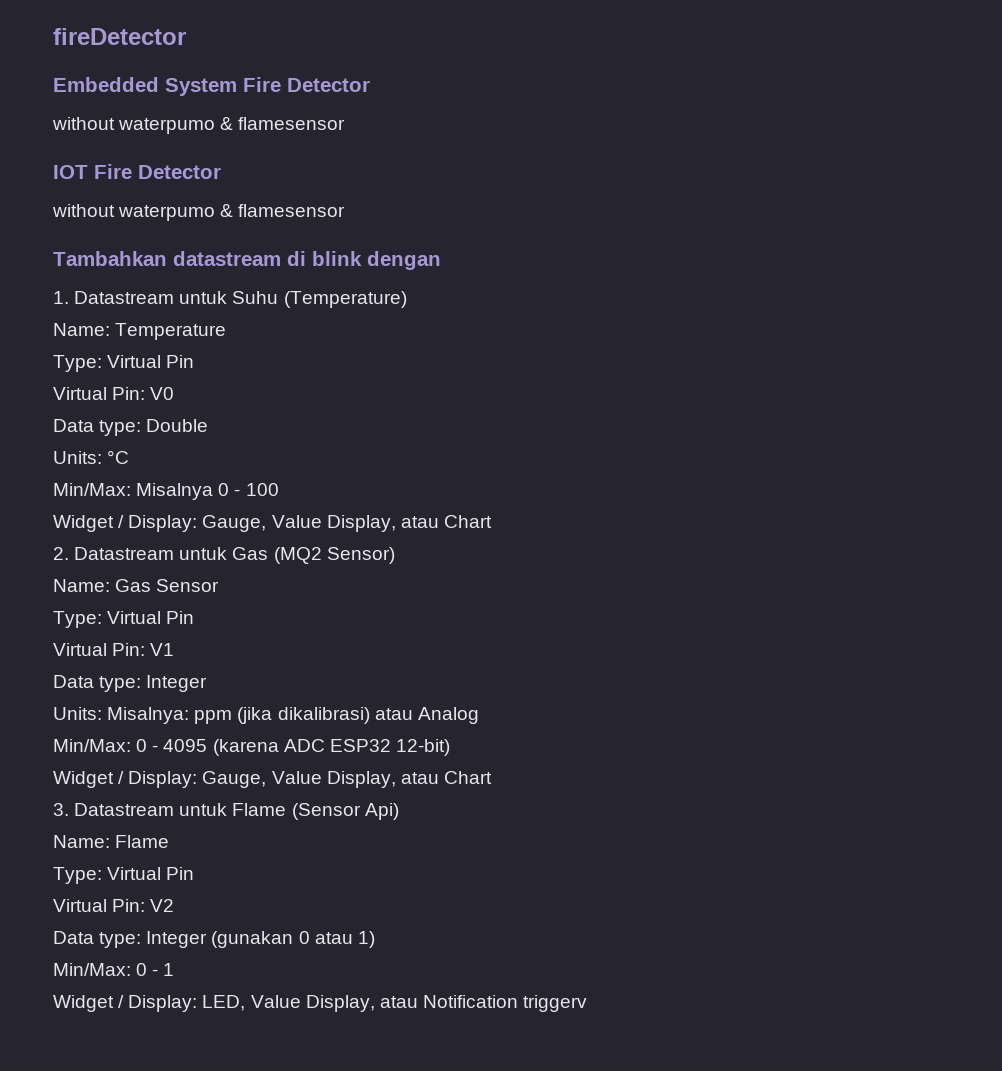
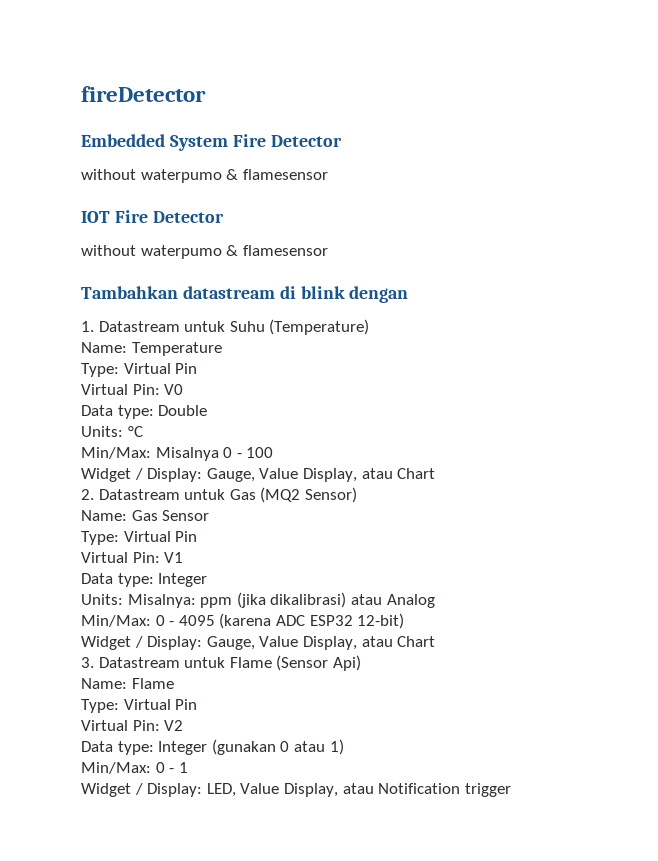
- Widget / Display: LED, Value Display, atau Notification triggerv
+ Widget / Display: LED, Value Display, atau Notification trigger

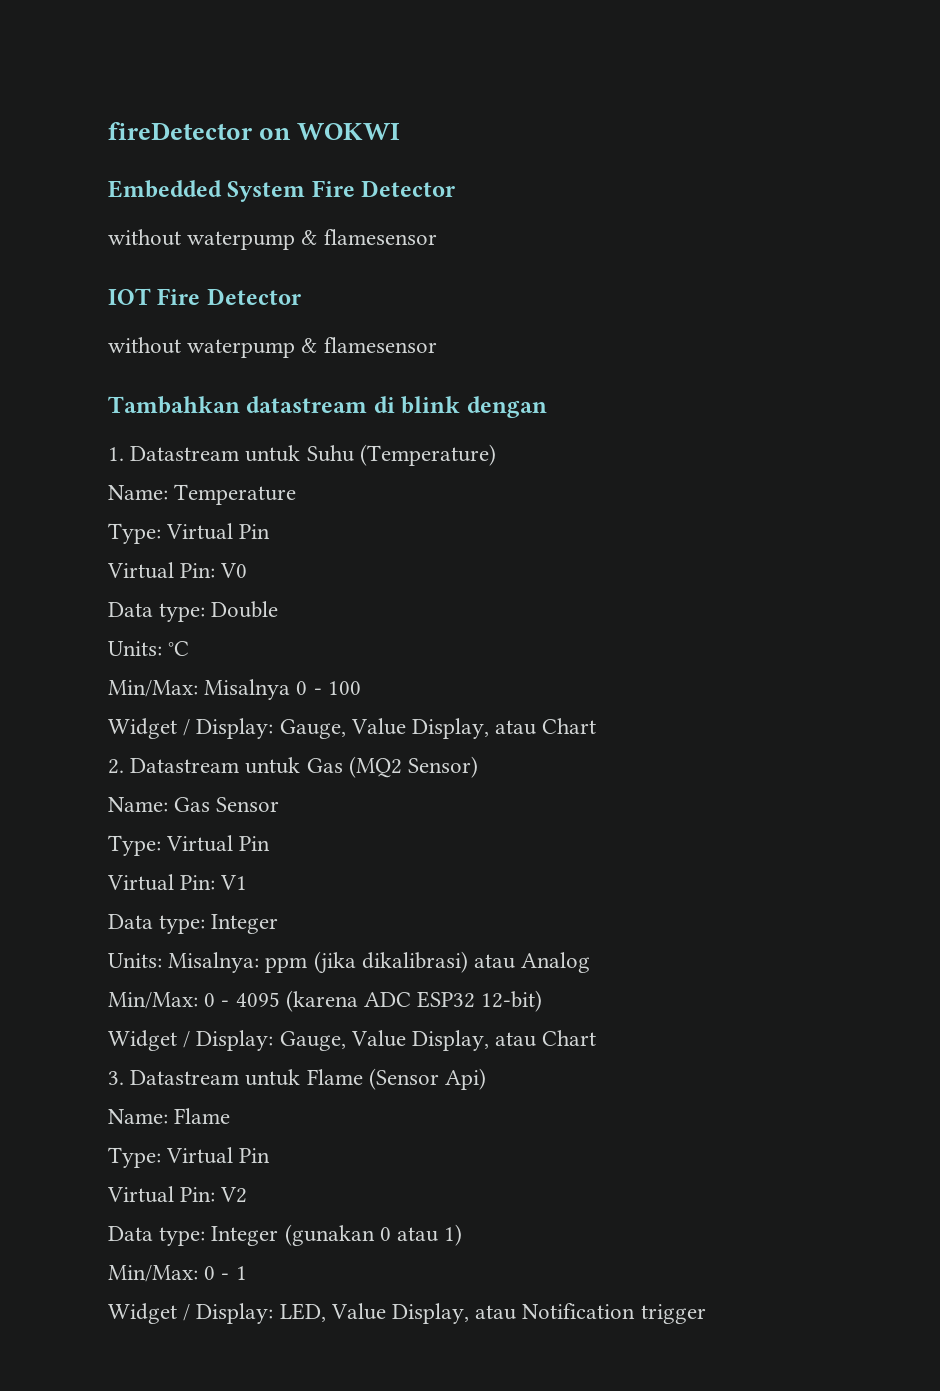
- fireDetector
+ fireDetector on WOKWI
  Embedded System Fire Detector
- without waterpumo & flamesensor
+ without waterpump & flamesensor
  IOT Fire Detector
- without waterpumo & flamesensor
+ without waterpump & flamesensor

